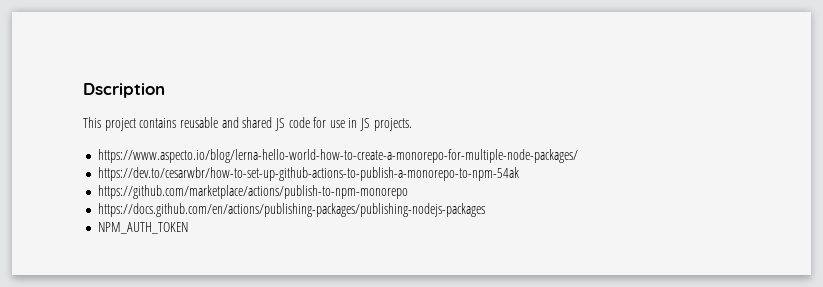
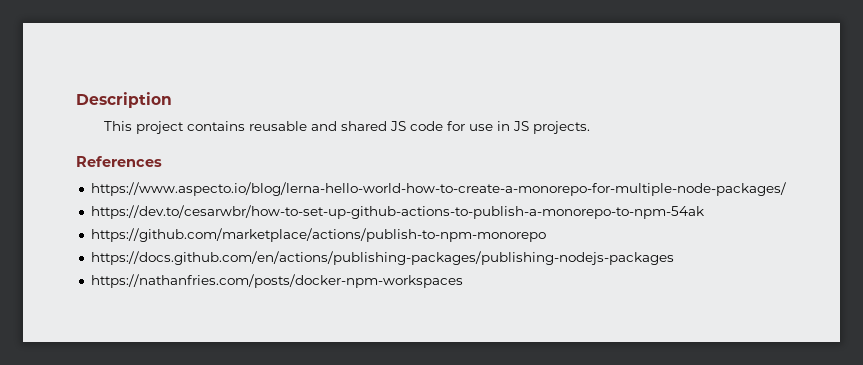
- Dscription
+ Description
+ References
- NPM_AUTH_TOKEN
+ https://nathanfries.com/posts/docker-npm-workspaces

